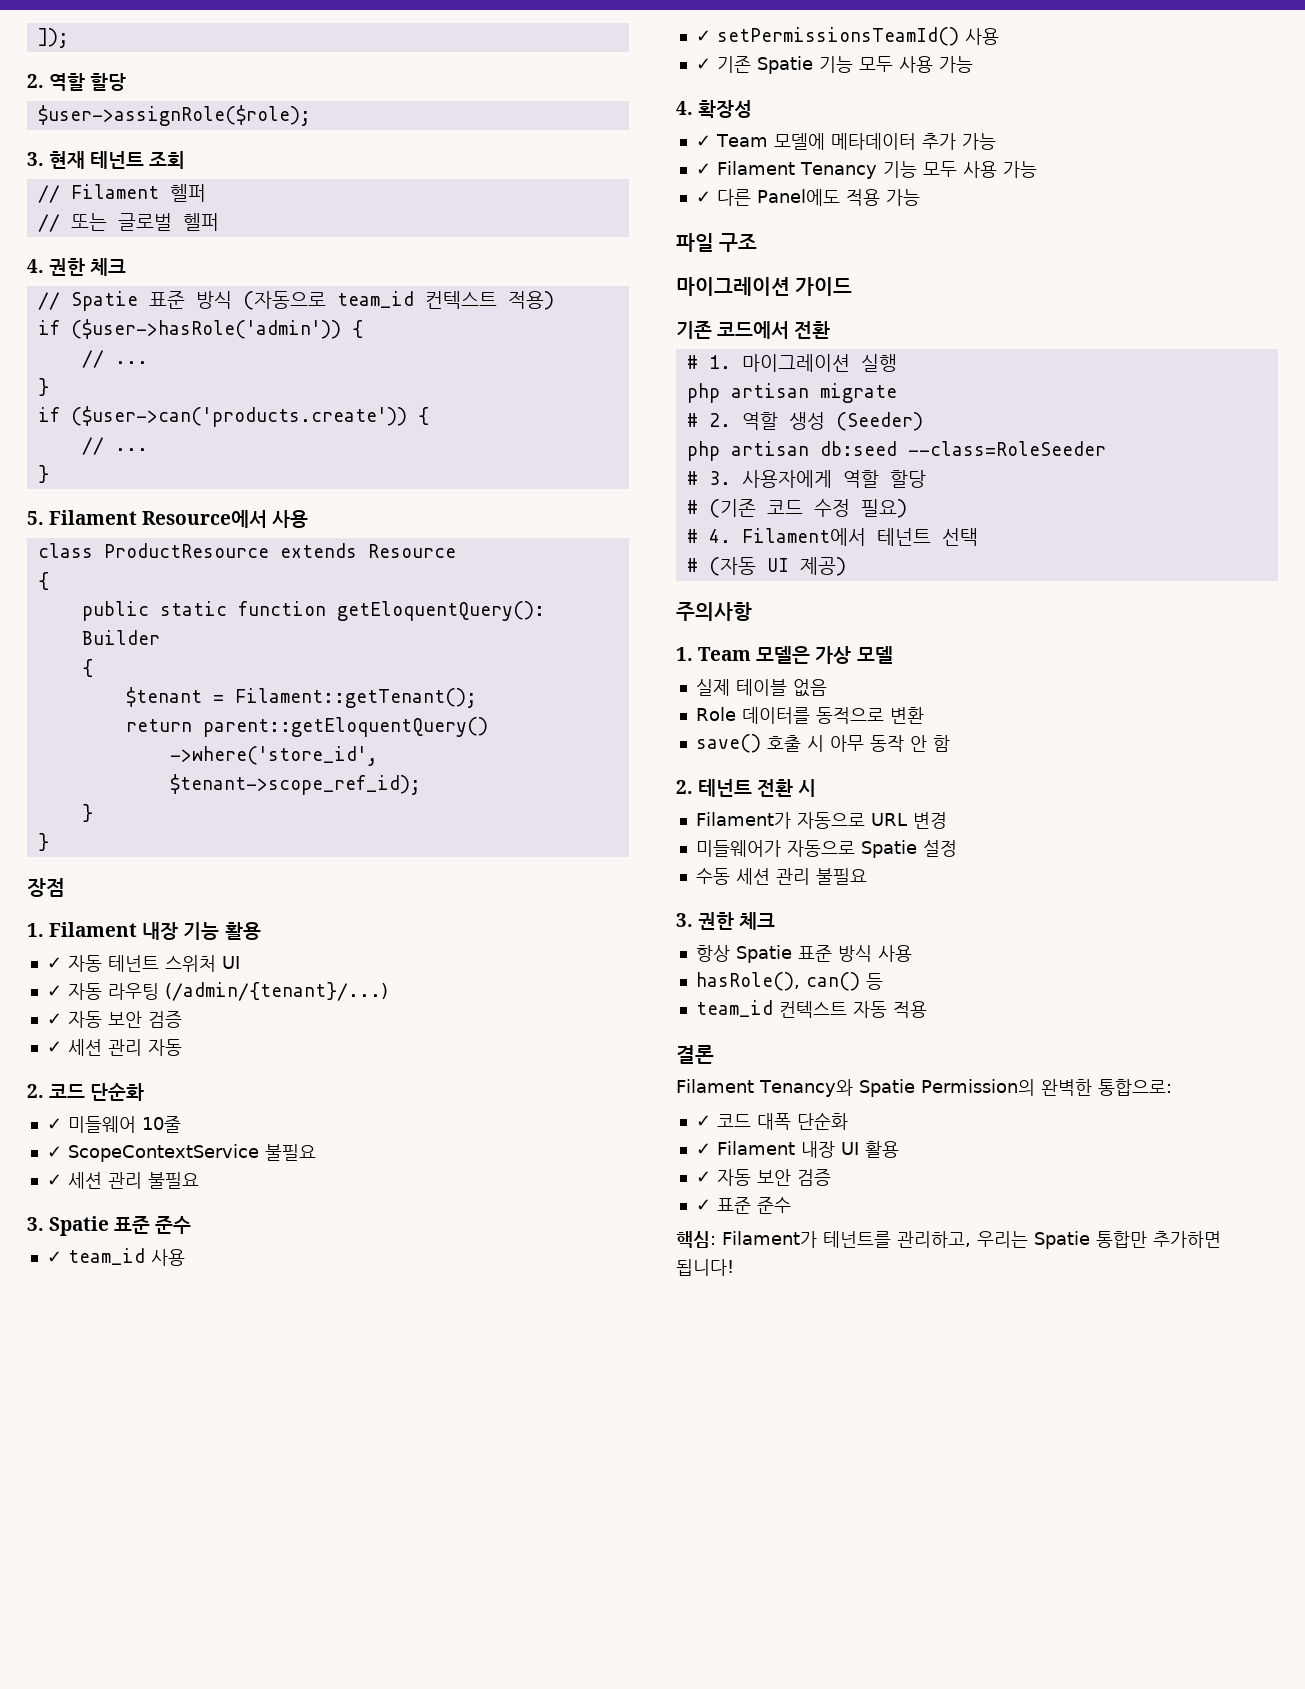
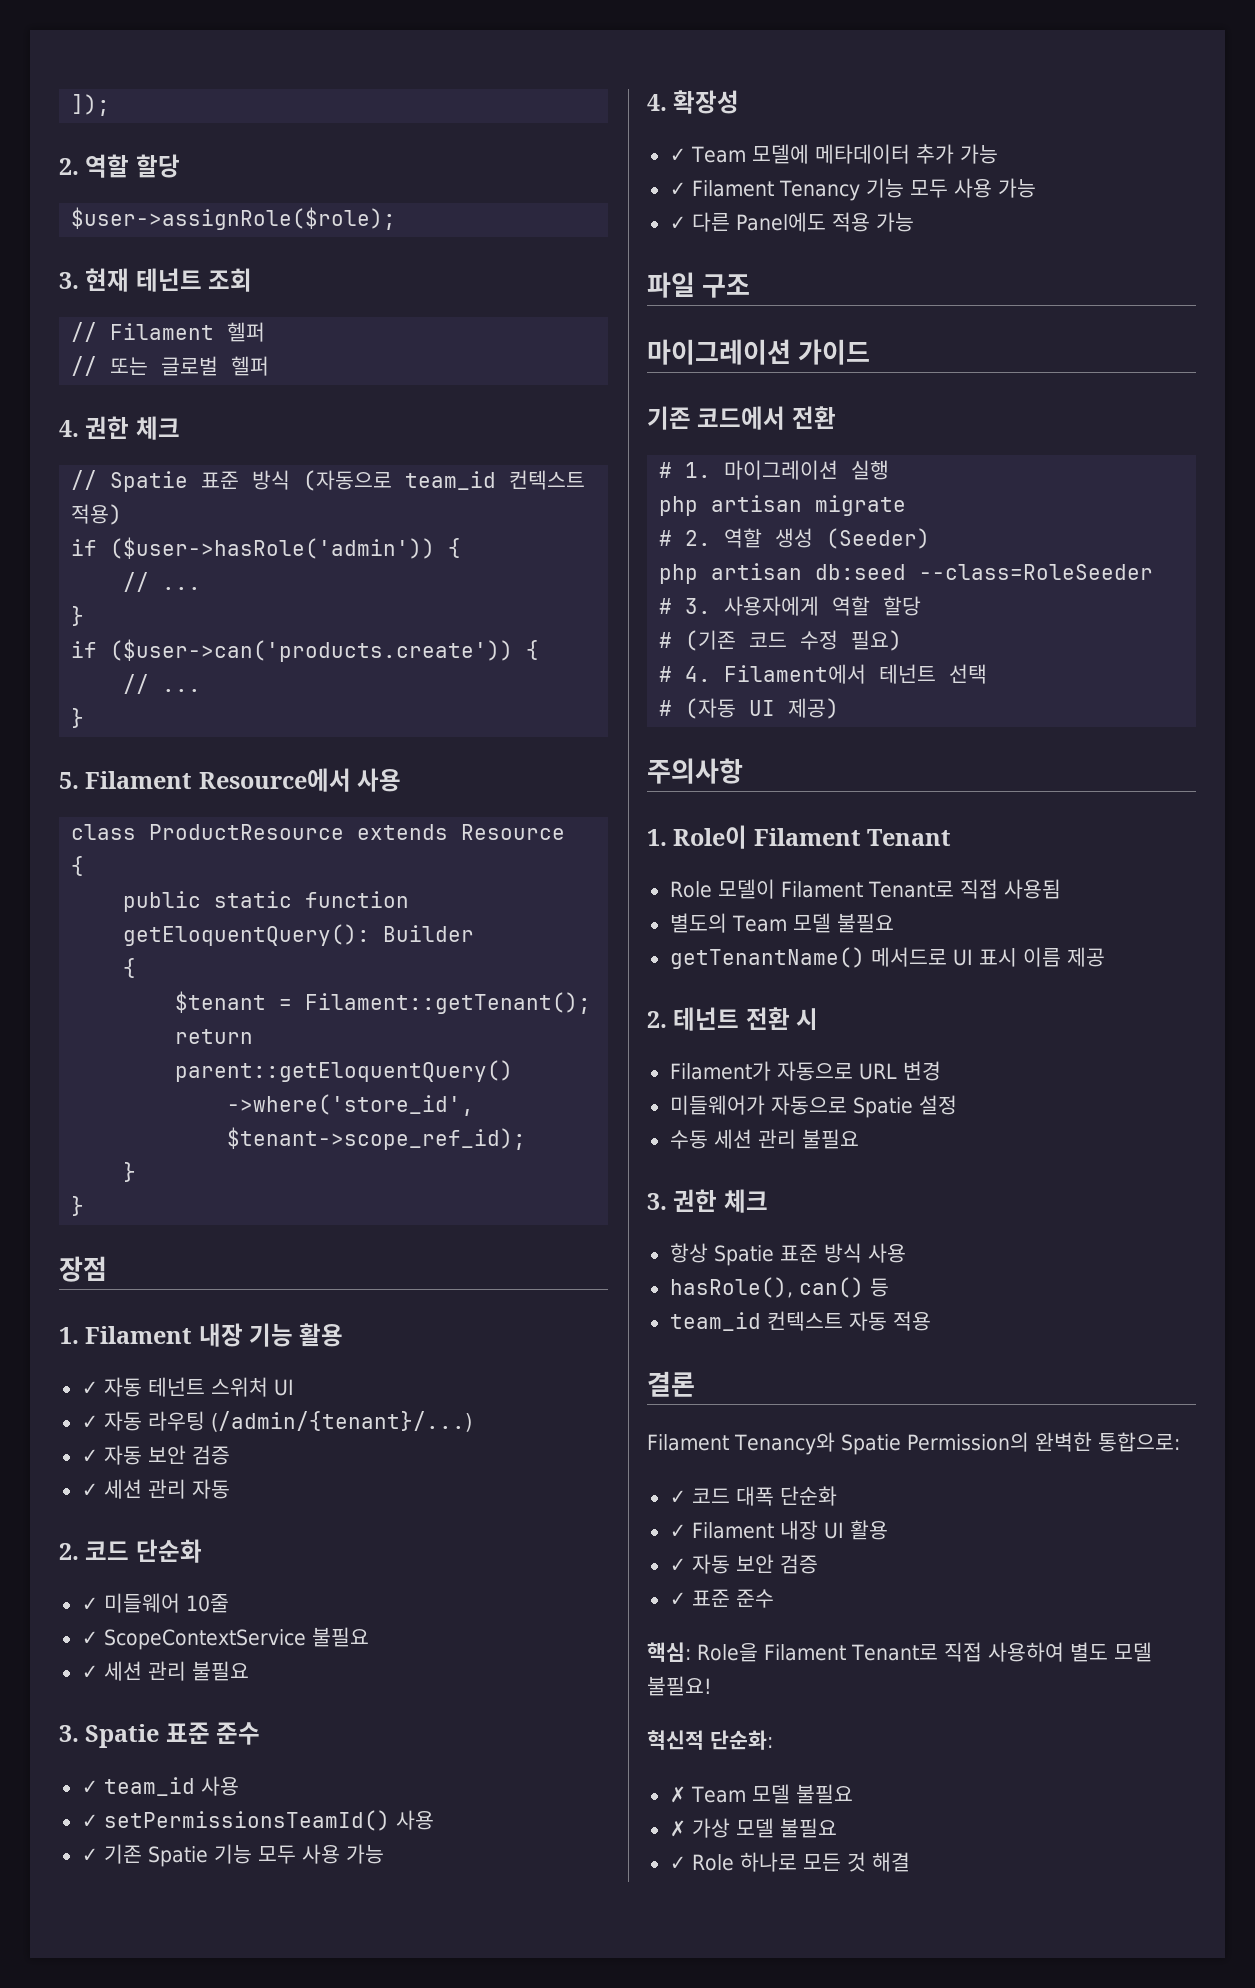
- 1. Team 모델은 가상 모델
- 실제 테이블 없음
- Role 데이터를 동적으로 변환
- save() 호출 시 아무 동작 안 함
+ 1. Role이 Filament Tenant
+ Role 모델이 Filament Tenant로 직접 사용됨
+ 별도의 Team 모델 불필요
+ getTenantName() 메서드로 UI 표시 이름 제공
- 핵심: Filament가 테넌트를 관리하고, 우리는 Spatie 통합만 추가하면 됩니다!
+ 핵심: Role을 Filament Tenant로 직접 사용하여 별도 모델 불필요!
+ 혁신적 단순화:
+ ✗ Team 모델 불필요
+ ✗ 가상 모델 불필요
+ ✓ Role 하나로 모든 것 해결

